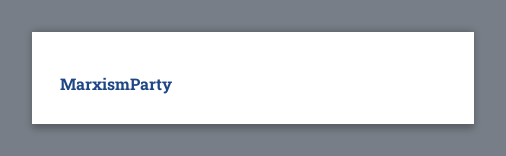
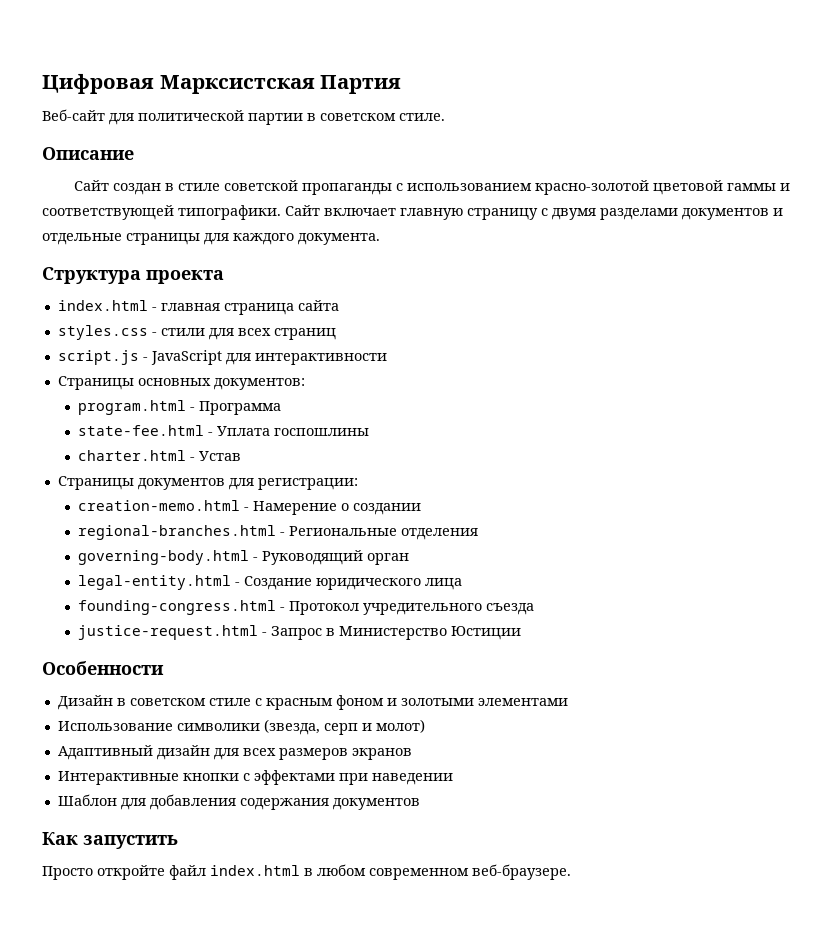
- MarxismParty
+ Цифровая Марксистская Партия
+ Веб-сайт для политической партии в советском стиле.
+ Описание
+ Сайт создан в стиле советской пропаганды с использованием красно-золотой цветовой гаммы и соответствующей типографики. Сайт включает главную страницу с двумя разделами документов и отдельные страницы для каждого документа.
+ Структура проекта
+ index.html - главная страница сайта
+ styles.css - стили для всех страниц
+ script.js - JavaScript для интерактивности
+ Страницы основных документов:
+ program.html - Программа
+ state-fee.html - Уплата госпошлины
+ charter.html - Устав
+ Страницы документов для регистрации:
+ creation-memo.html - Намерение о создании
+ regional-branches.html - Региональные отделения
+ governing-body.html - Руководящий орган
+ legal-entity.html - Создание юридического лица
+ founding-congress.html - Протокол учредительного съезда
+ justice-request.html - Запрос в Министерство Юстиции
+ Особенности
+ Дизайн в советском стиле с красным фоном и золотыми элементами
+ Использование символики (звезда, серп и молот)
+ Адаптивный дизайн для всех размеров экранов
+ Интерактивные кнопки с эффектами при наведении
+ Шаблон для добавления содержания документов
+ Как запустить
+ Просто откройте файл index.html в любом современном веб-браузере.

